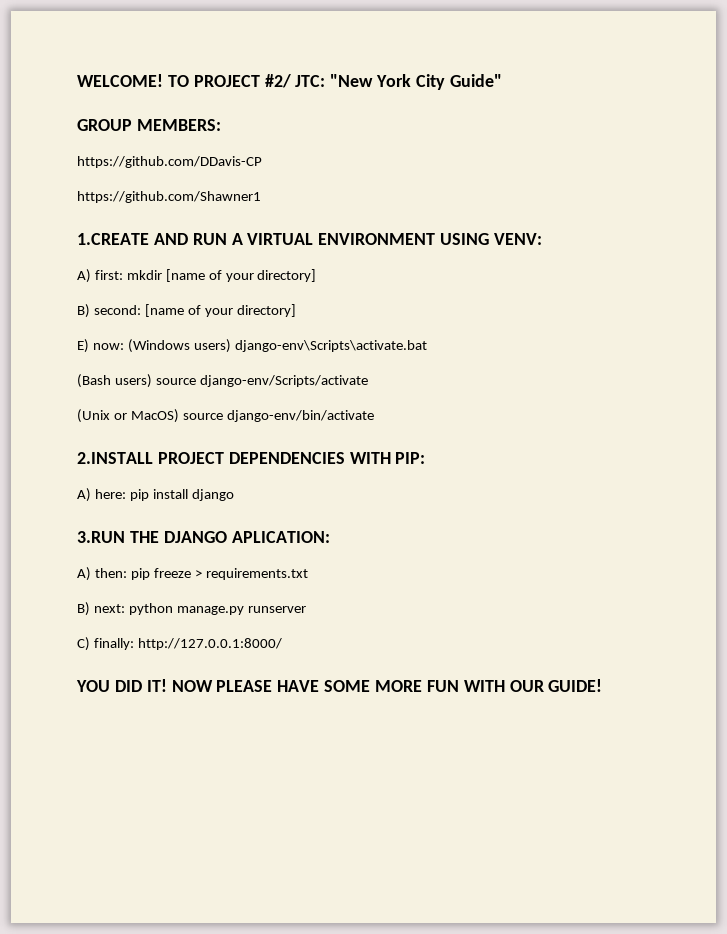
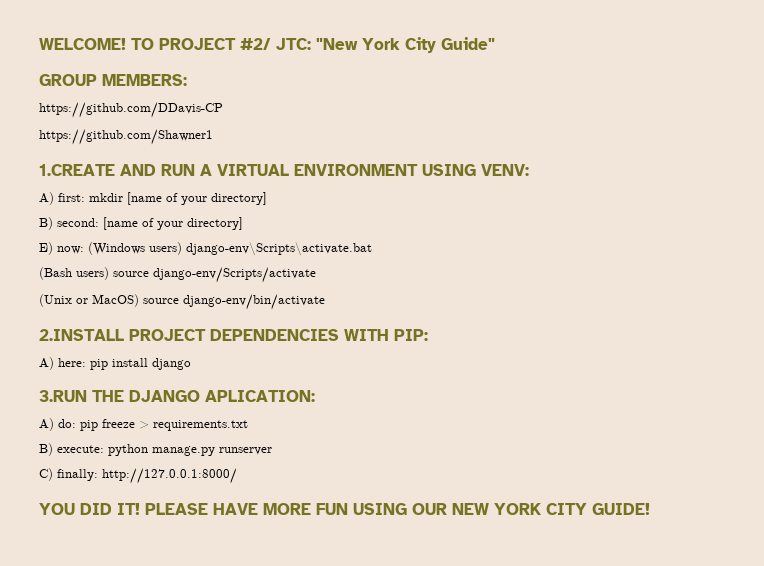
- A) then: pip freeze > requirements.txt
+ A) do: pip freeze > requirements.txt
- B) next: python manage.py runserver
+ B) execute: python manage.py runserver
- NOW PLEASE HAVE SOME MORE FUN WITH OUR GUIDE!
+ PLEASE HAVE MORE FUN USING OUR NEW YORK CITY GUIDE!

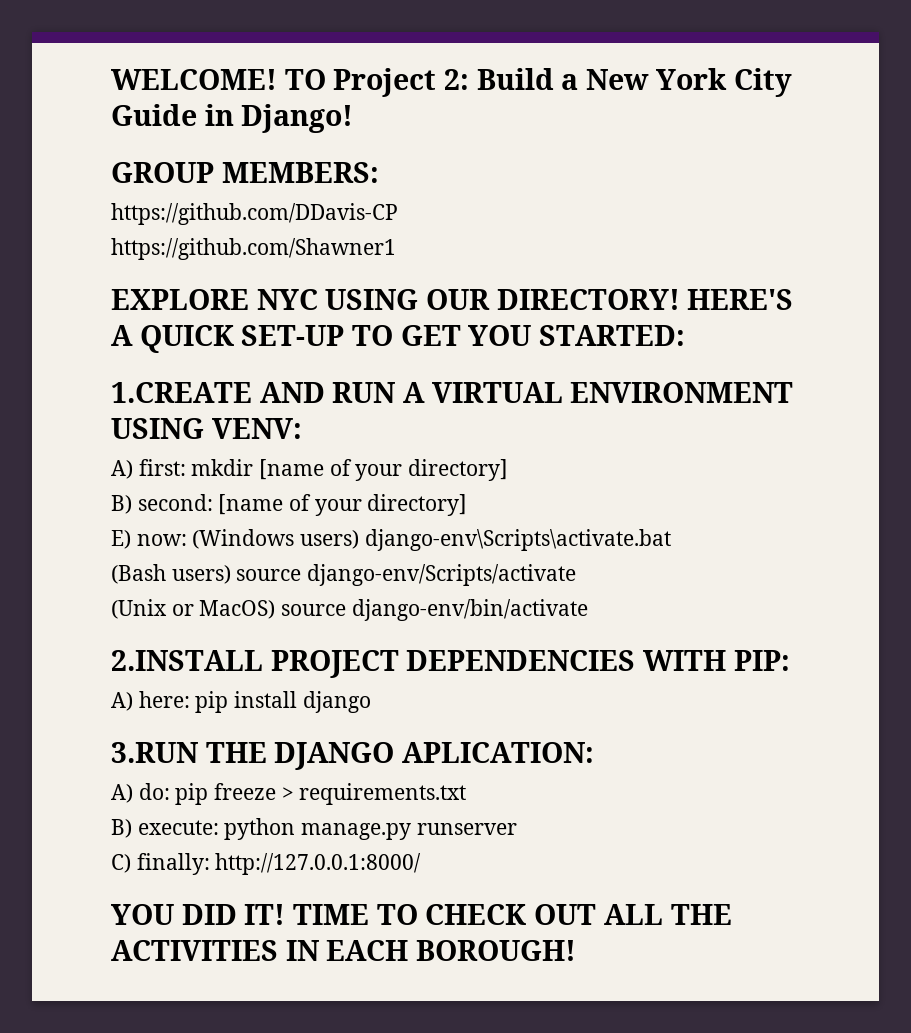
- TO PROJECT #2/ JTC: "New York City Guide"
+ TO Project 2: Build a New York City Guide in Django!
  GROUP MEMBERS:
  https://github.com/DDavis-CP
  https://github.com/Shawner1
+ EXPLORE NYC USING OUR DIRECTORY! HERE'S A QUICK SET-UP TO GET YOU STARTED:
- PLEASE HAVE MORE FUN USING OUR NEW YORK CITY GUIDE!
+ TIME TO CHECK OUT ALL THE ACTIVITIES IN EACH BOROUGH!

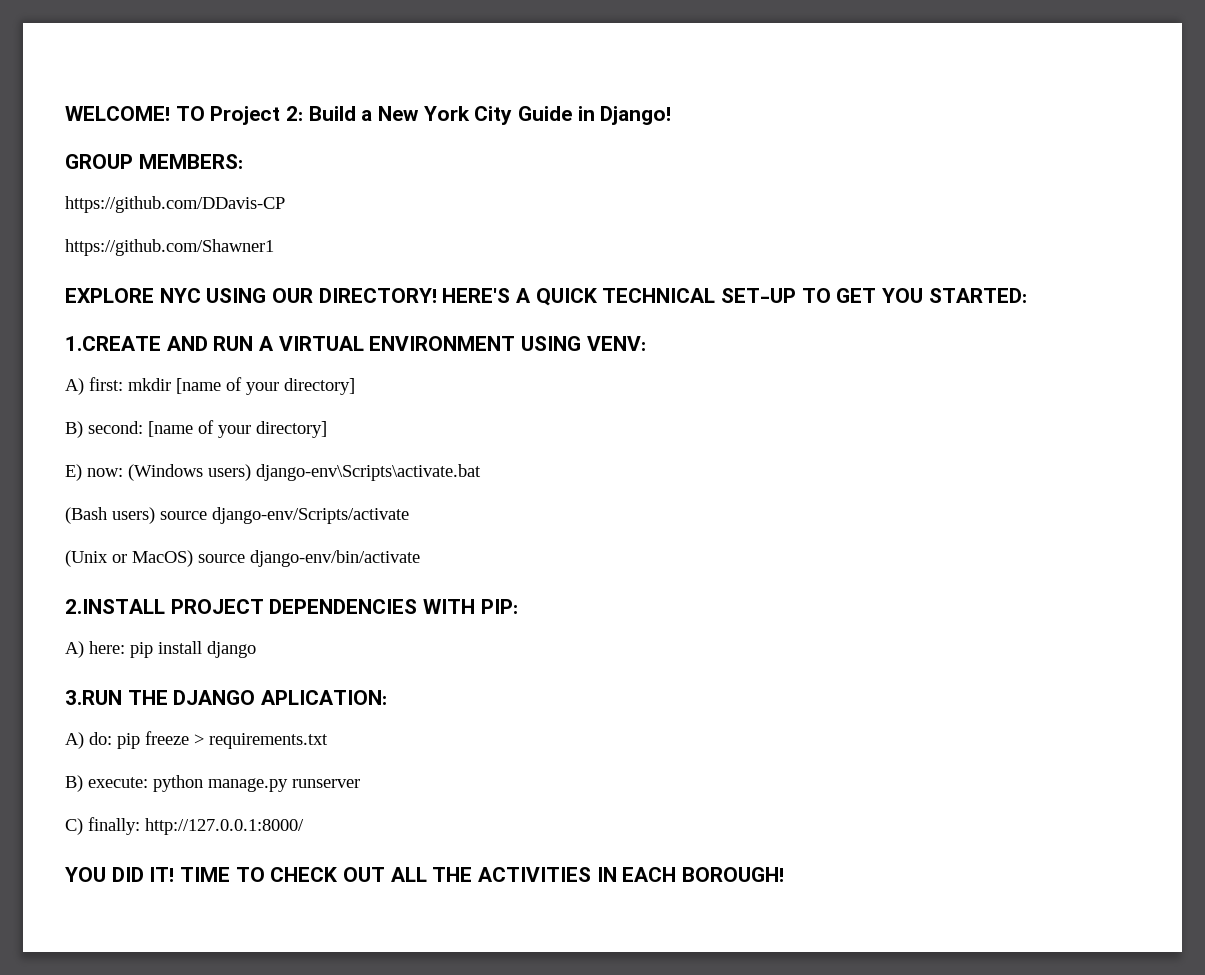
- HERE'S A QUICK SET-UP TO GET YOU STARTED:
+ HERE'S A QUICK TECHNICAL SET-UP TO GET YOU STARTED:

